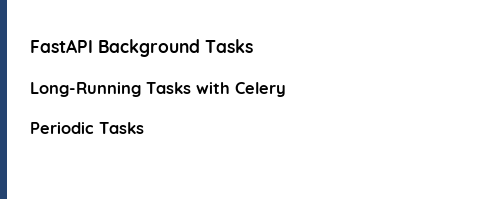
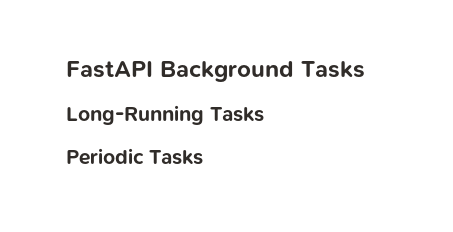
- Long-Running Tasks with Celery
+ Long-Running Tasks

